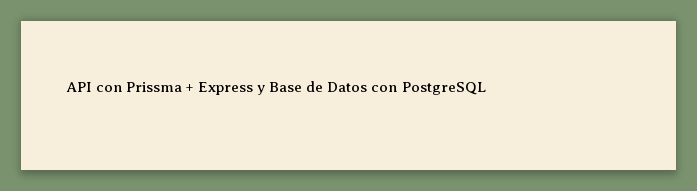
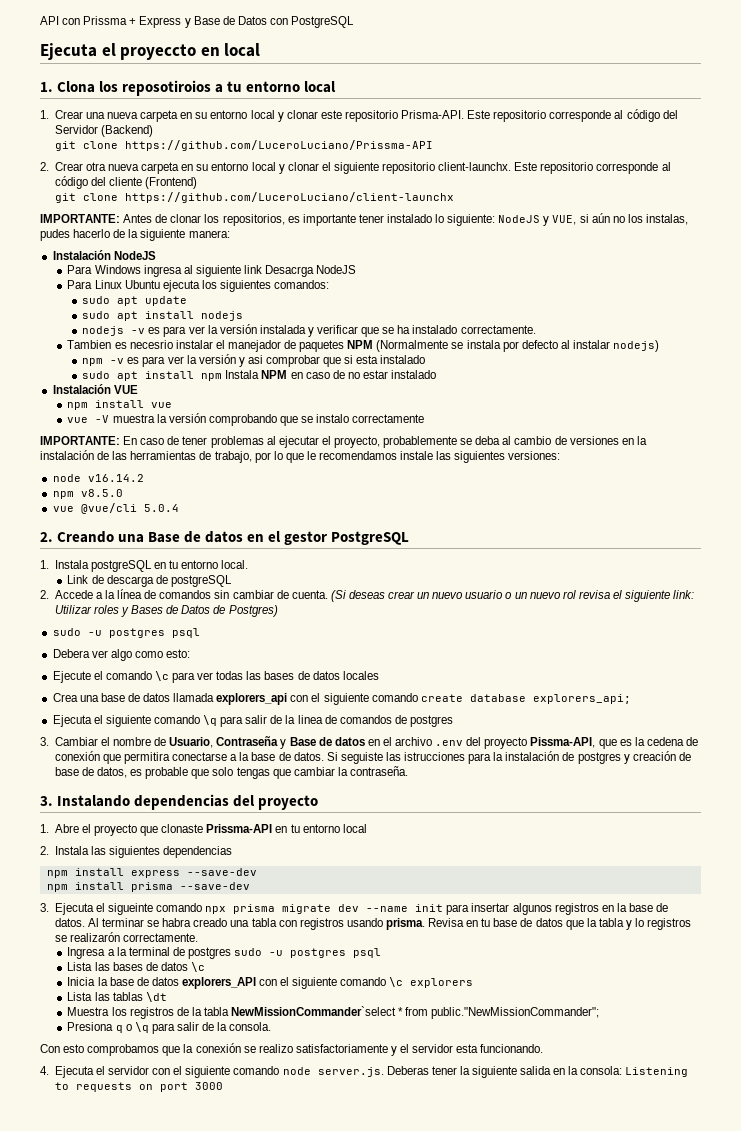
+ Ejecuta el proyeccto en local
+ 1. Clona los reposotiroios a tu entorno local
+ 1. Crear una nueva carpeta en su entorno local y clonar este repositorio Prisma-API. Este repositorio corresponde al código del Servidor (Backend)
+ git clone https://github.com/LuceroLuciano/Prissma-API
+ 2. Crear otra nueva carpeta en su entorno local y clonar el siguiente repositorio client-launchx. Este repositorio corresponde al código del cliente (Frontend)
+ git clone https://github.com/LuceroLuciano/client-launchx
+ IMPORTANTE: Antes de clonar los repositorios, es importante tener instalado lo siguiente: NodeJS y VUE, si aún no los instalas, pudes hacerlo de la siguiente manera:
+ Instalación NodeJS
+ Para Windows ingresa al siguiente link Desacrga NodeJS
+ Para Linux Ubuntu ejecuta los siguientes comandos:
+ sudo apt update
+ sudo apt install nodejs
+ nodejs -v es para ver la versión instalada y verificar que se ha instalado correctamente.
+ Tambien es necesrio instalar el manejador de paquetes NPM (Normalmente se instala por defecto al instalar nodejs)
+ npm -v es para ver la versión y asi comprobar que si esta instalado
+ sudo apt install npm Instala NPM en caso de no estar instalado
+ Instalación VUE
+ npm install vue
+ vue -V muestra la versión comprobando que se instalo correctamente
+ IMPORTANTE: En caso de tener problemas al ejecutar el proyecto, probablemente se deba al cambio de versiones en la instalación de las herramientas de trabajo, por lo que le recomendamos instale las siguientes versiones:
+ node v16.14.2
+ npm v8.5.0
+ vue @vue/cli 5.0.4
+ 2. Creando una Base de datos en el gestor PostgreSQL
+ 1. Instala postgreSQL en tu entorno local.
+ Link de descarga de postgreSQL
+ 2. Accede a la línea de comandos sin cambiar de cuenta. (Si deseas crear un nuevo usuario o un nuevo rol revisa el siguiente link: Utilizar roles y Bases de Datos de Postgres)
+ sudo -u postgres psql
+ Debera ver algo como esto:
+ Ejecute el comando \c para ver todas las bases de datos locales
+ Crea una base de datos llamada explorers_api con el siguiente comando create database explorers_api;
+ Ejecuta el siguiente comando \q para salir de la linea de comandos de postgres
+ 3. Cambiar el nombre de Usuario, Contraseña y Base de datos en el archivo .env del proyecto Pissma-API, que es la cedena de conexión que permitira conectarse a la base de datos. Si seguiste las istrucciones para la instalación de postgres y creación de base de datos, es probable que solo tengas que cambiar la contraseña.
+ 3. Instalando dependencias del proyecto
+ 1. Abre el proyecto que clonaste Prissma-API en tu entorno local
+ 2. Instala las siguientes dependencias
+ npm install express --save-dev
+ npm install prisma --save-dev
+ 3. Ejecuta el sigueinte comando npx prisma migrate dev --name init para insertar algunos registros en la base de datos. Al terminar se habra creado una tabla con registros usando prisma. Revisa en tu base de datos que la tabla y lo registros se realizarón correctamente.
+ Ingresa a la terminal de postgres sudo -u postgres psql
+ Lista las bases de datos \c
+ Inicia la base de datos explorers_API con el siguiente comando \c explorers
+ Lista las tablas \dt
+ Muestra los registros de la tabla NewMissionCommander`select * from public."NewMissionCommander";
+ Presiona q o \q para salir de la consola.
+ Con esto comprobamos que la conexión se realizo satisfactoriamente y el servidor esta funcionando.
+ 4. Ejecuta el servidor con el siguiente comando node server.js. Deberas tener la siguiente salida en la consola: Listening to requests on port 3000

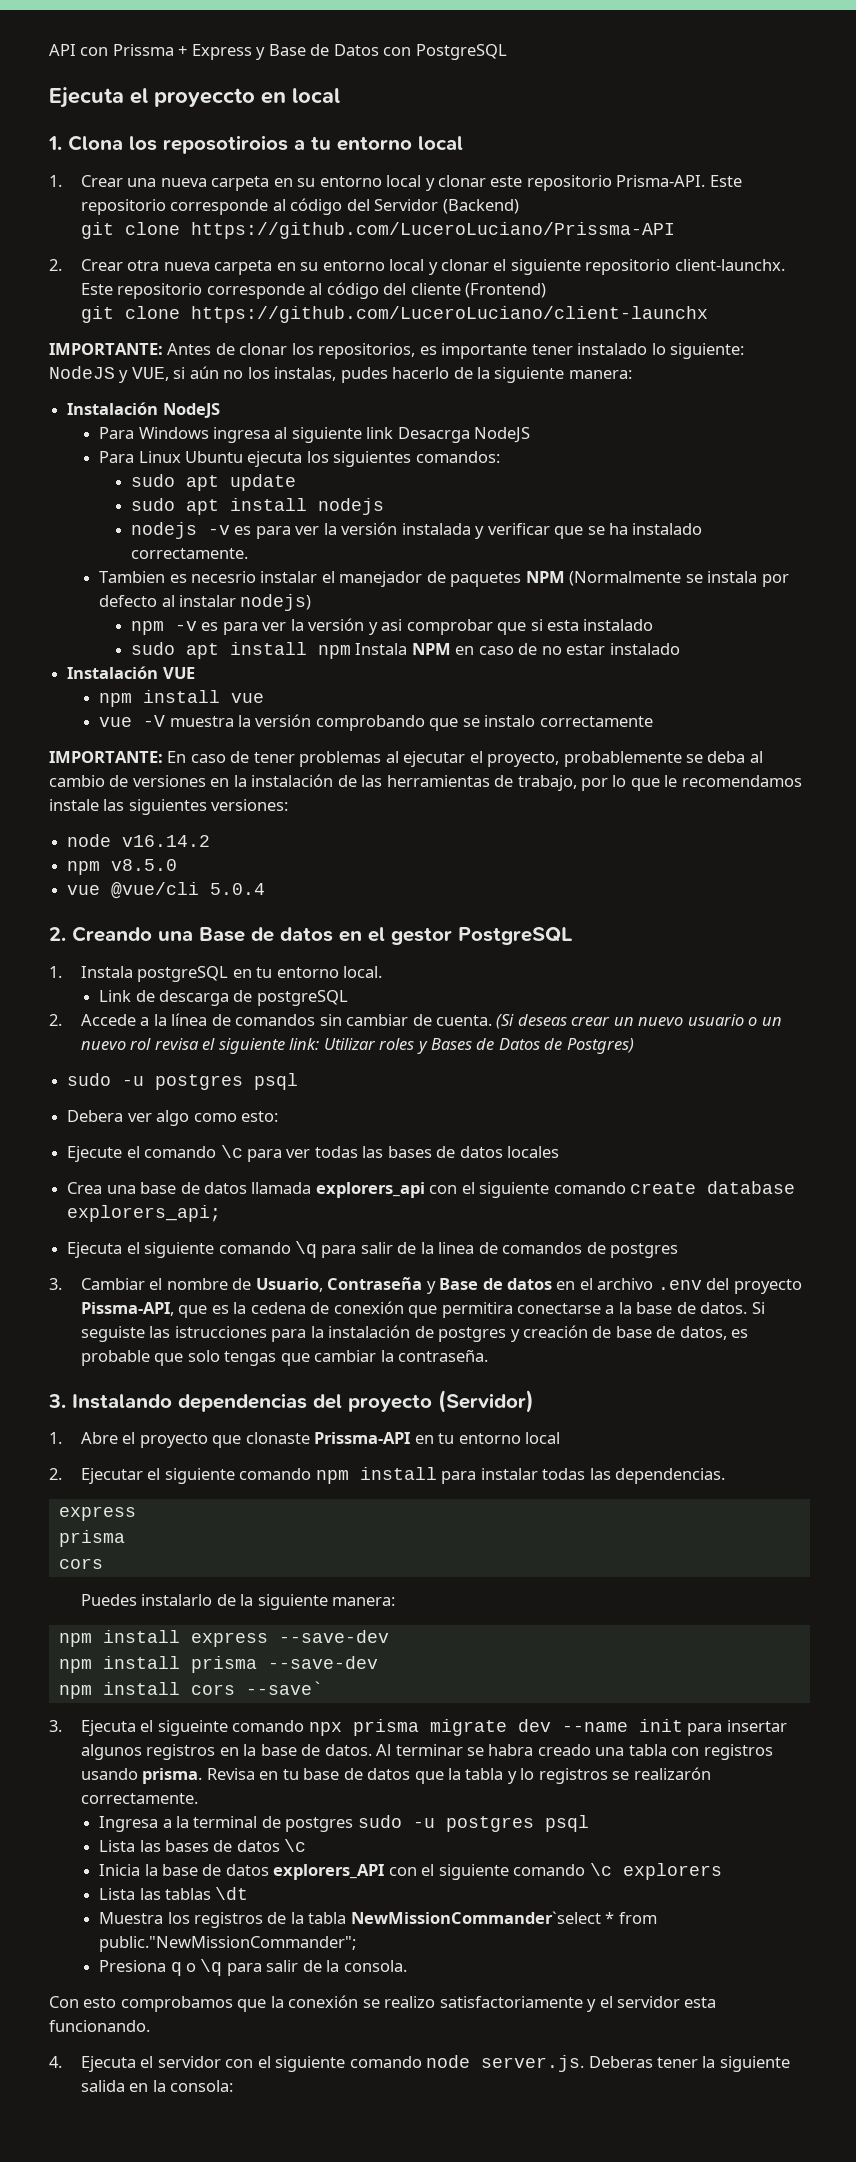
- 3. Instalando dependencias del proyecto
+ 3. Instalando dependencias del proyecto (Servidor)
- 2. Instala las siguientes dependencias
+ 2. Ejecutar el siguiente comando npm install para instalar todas las dependencias.
+ express
+ prisma
+ cors
+ Puedes instalarlo de la siguiente manera:
+ npm install cors --save`
- 4. Ejecuta el servidor con el siguiente comando node server.js. Deberas tener la siguiente salida en la consola: Listening to requests on port 3000
+ 4. Ejecuta el servidor con el siguiente comando node server.js. Deberas tener la siguiente salida en la consola:

